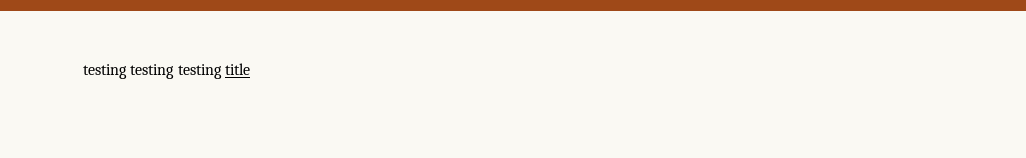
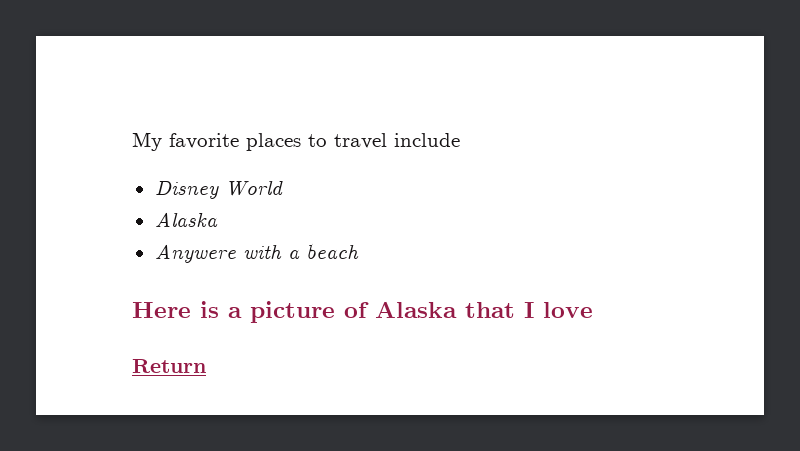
- testing testing testing title
+ My favorite places to travel include
+ Disney World
+ Alaska
+ Anywere with a beach
+ Here is a picture of Alaska that I love
+ Return

